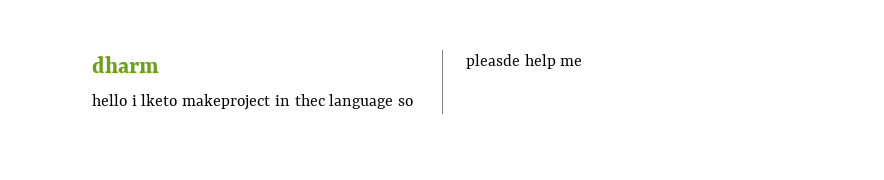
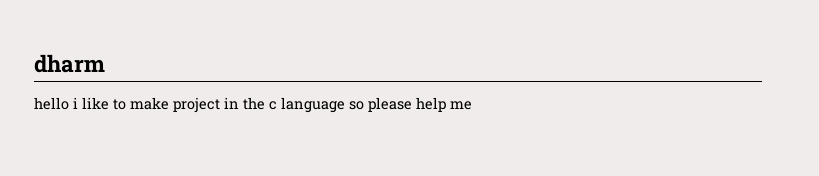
- hello i lketo makeproject in thec language so pleasde help me
+ hello i like to make project in the c language so please help me

